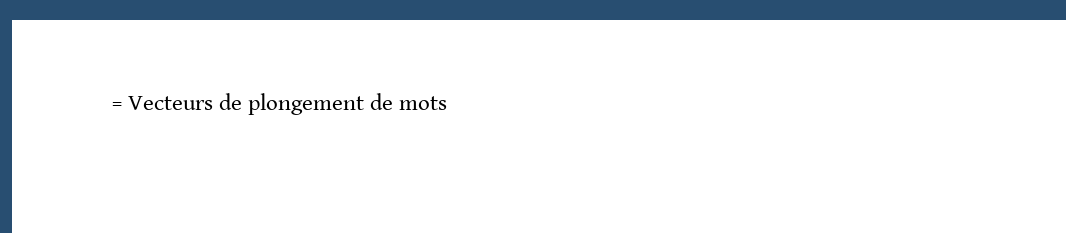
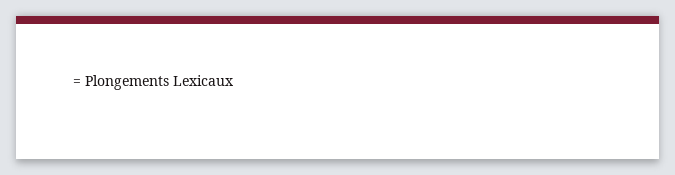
- = Vecteurs de plongement de mots
+ = Plongements Lexicaux

